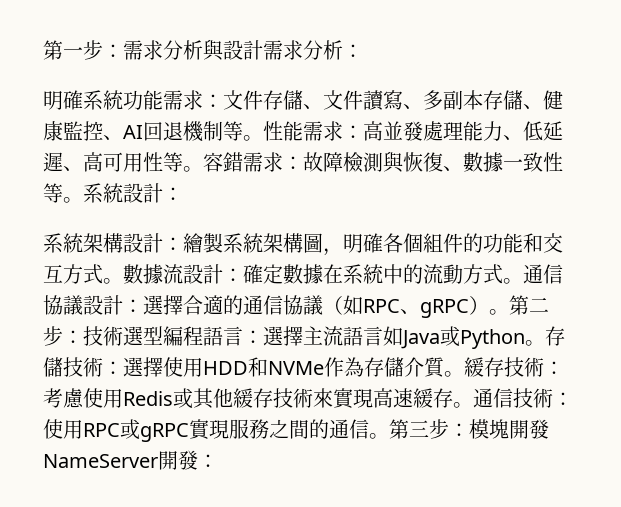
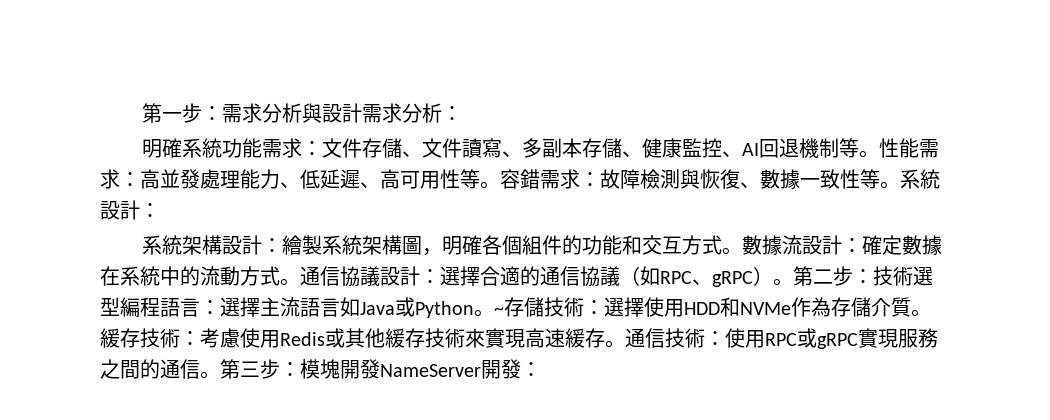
- 存儲技術：選擇使用HDD和NVMe作為存儲介質。
+ ~存儲技術：選擇使用HDD和NVMe作為存儲介質。

